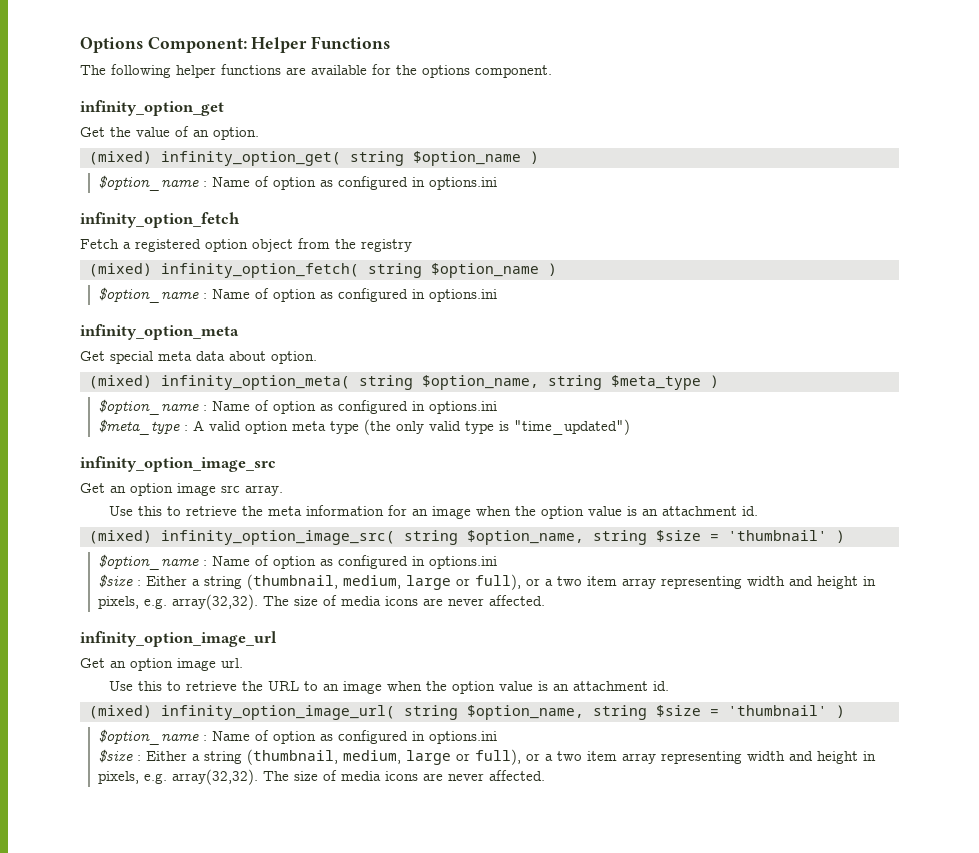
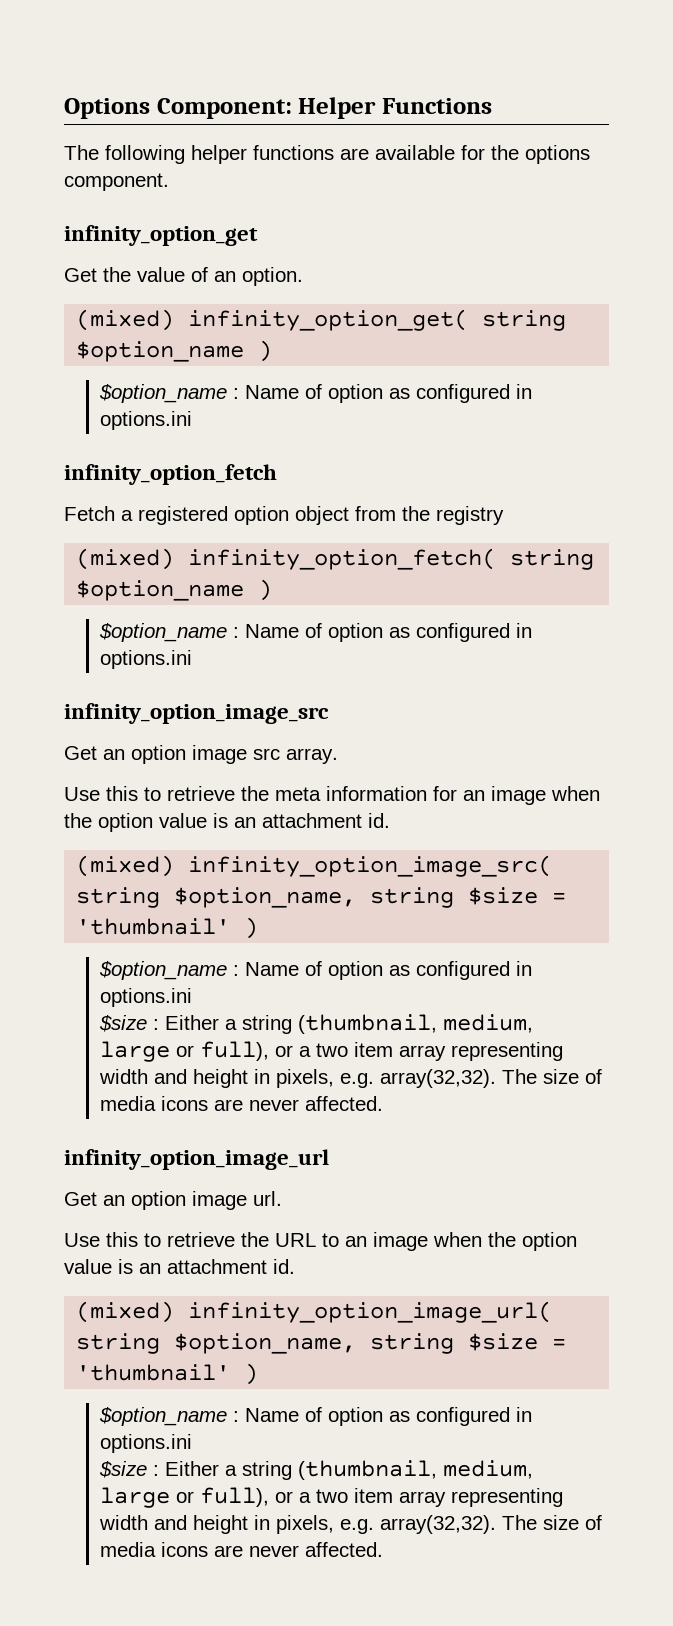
- infinity_option_meta
- Get special meta data about option.
- (mixed) infinity_option_meta( string $option_name, string $meta_type )
- $option_name : Name of option as configured in options.ini
- $meta_type : A valid option meta type (the only valid type is "time_updated")

